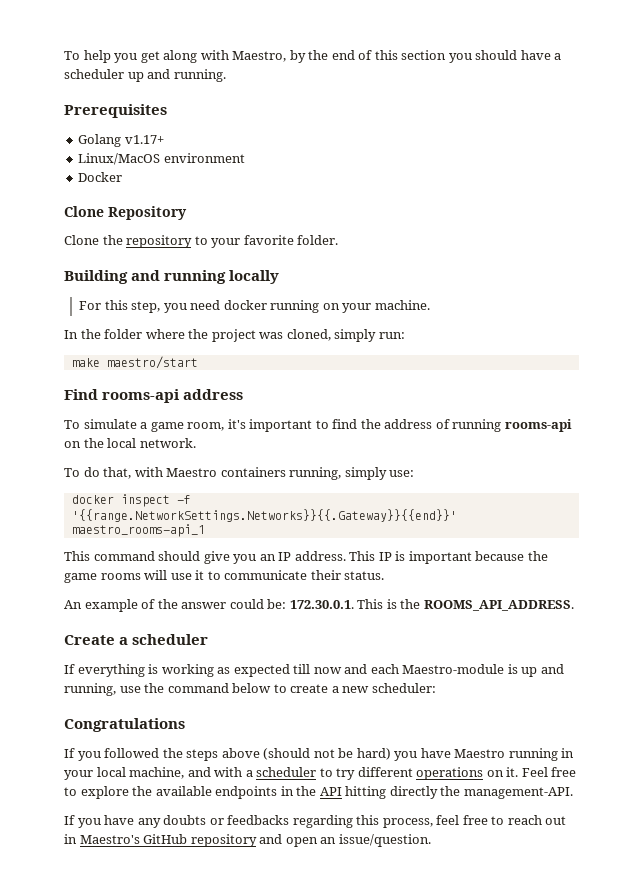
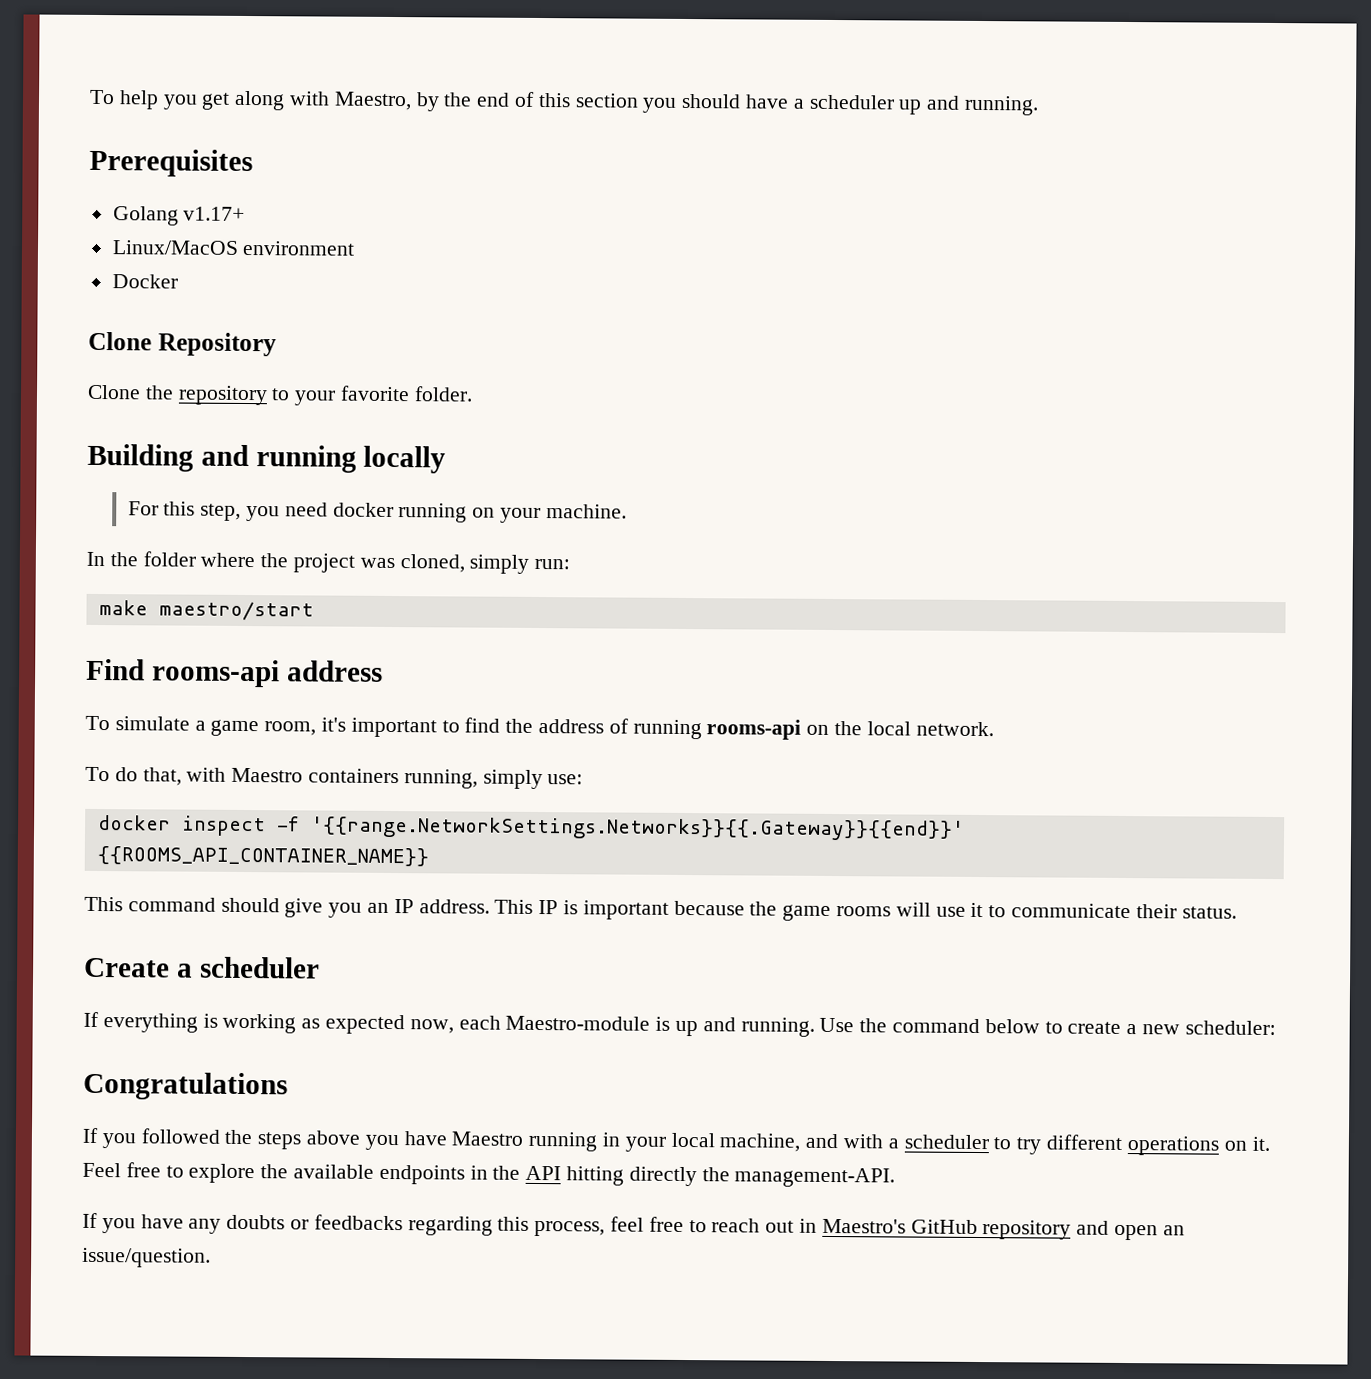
- docker inspect -f '{{range.NetworkSettings.Networks}}{{.Gateway}}{{end}}' maestro_rooms-api_1
+ docker inspect -f '{{range.NetworkSettings.Networks}}{{.Gateway}}{{end}}' {{ROOMS_API_CONTAINER_NAME}}
- An example of the answer could be: 172.30.0.1. This is the ROOMS_API_ADDRESS.
- If everything is working as expected till now and each Maestro-module is up and running, use the command below to create a new scheduler:
+ If everything is working as expected now, each Maestro-module is up and running. Use the command below to create a new scheduler:
- If you followed the steps above (should not be hard) you have Maestro running in your local machine, and with a scheduler to try different operations on it.
+ If you followed the steps above you have Maestro running in your local machine, and with a scheduler to try different operations on it.

